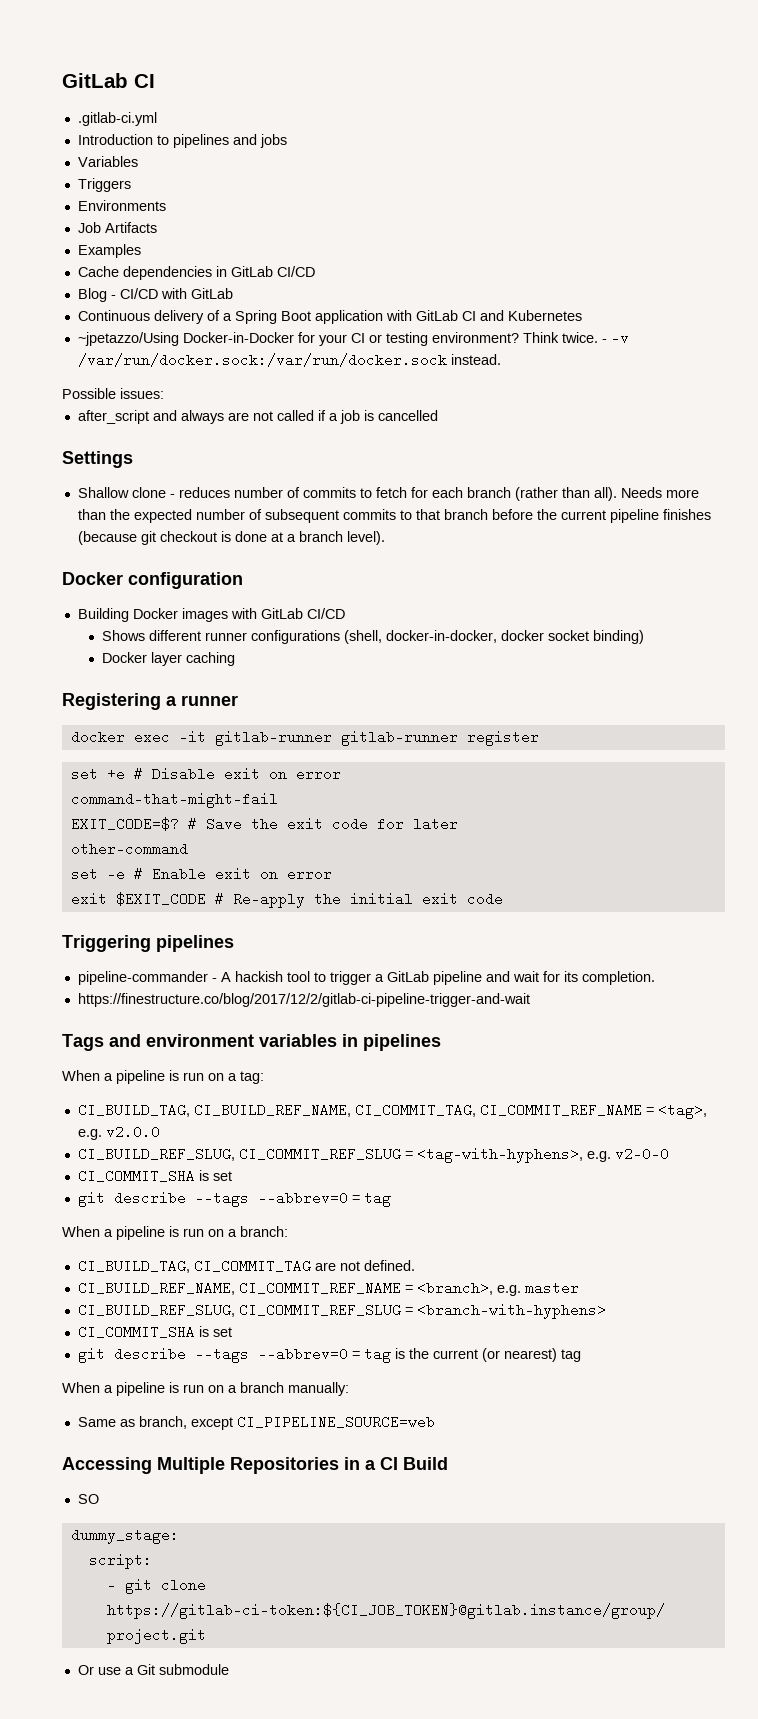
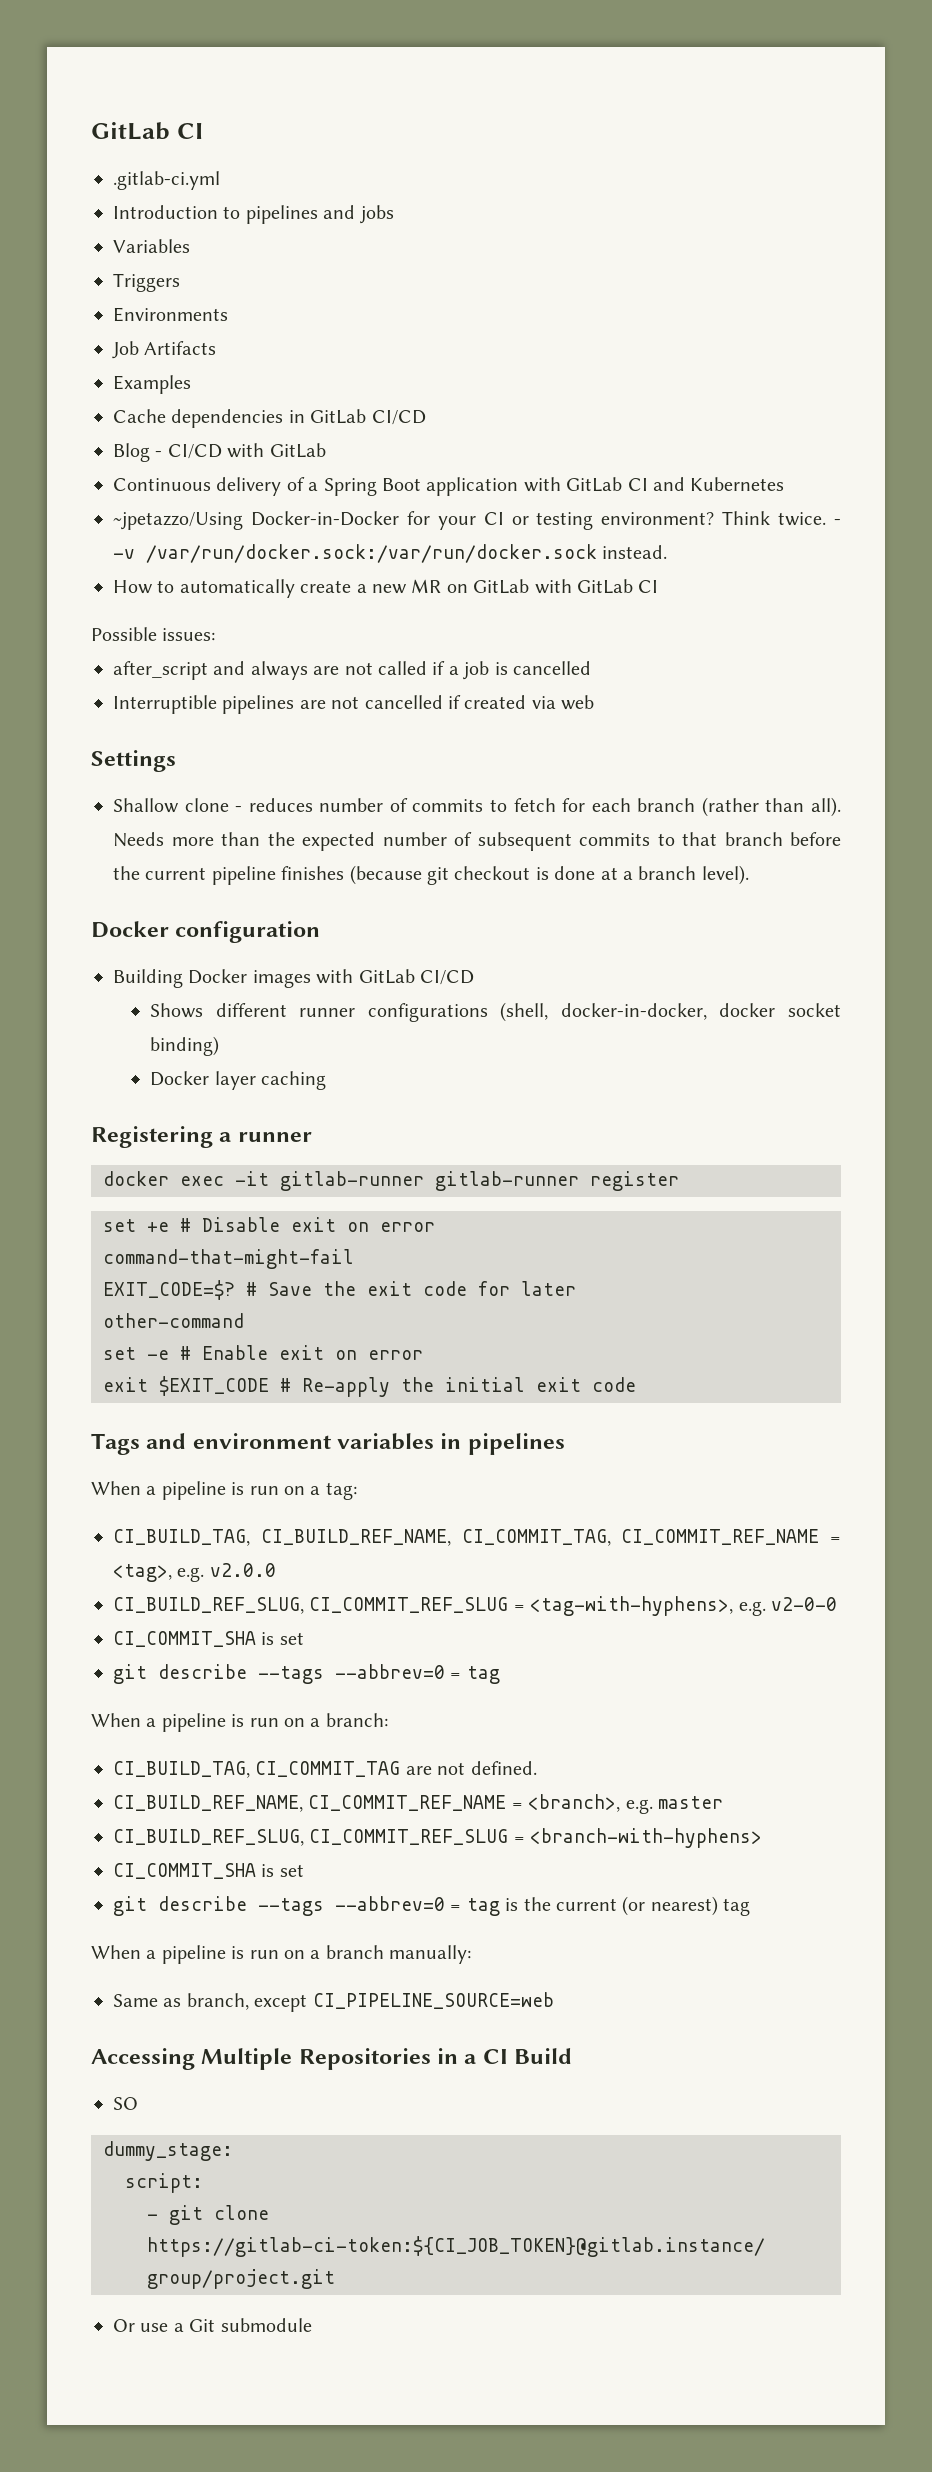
+ How to automatically create a new MR on GitLab with GitLab CI
+ Interruptible pipelines are not cancelled if created via web
- Triggering pipelines
- pipeline-commander - A hackish tool to trigger a GitLab pipeline and wait for its completion.
- https://finestructure.co/blog/2017/12/2/gitlab-ci-pipeline-trigger-and-wait

